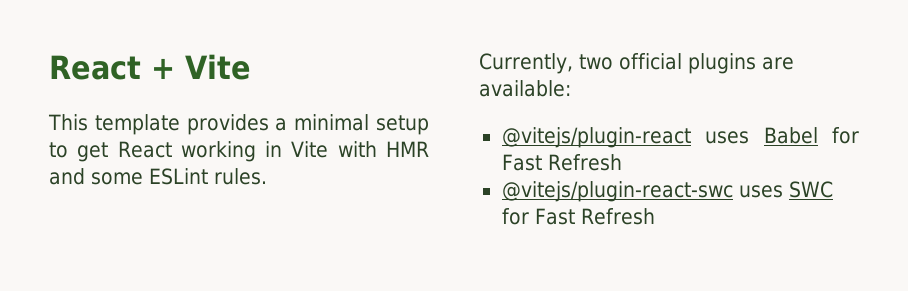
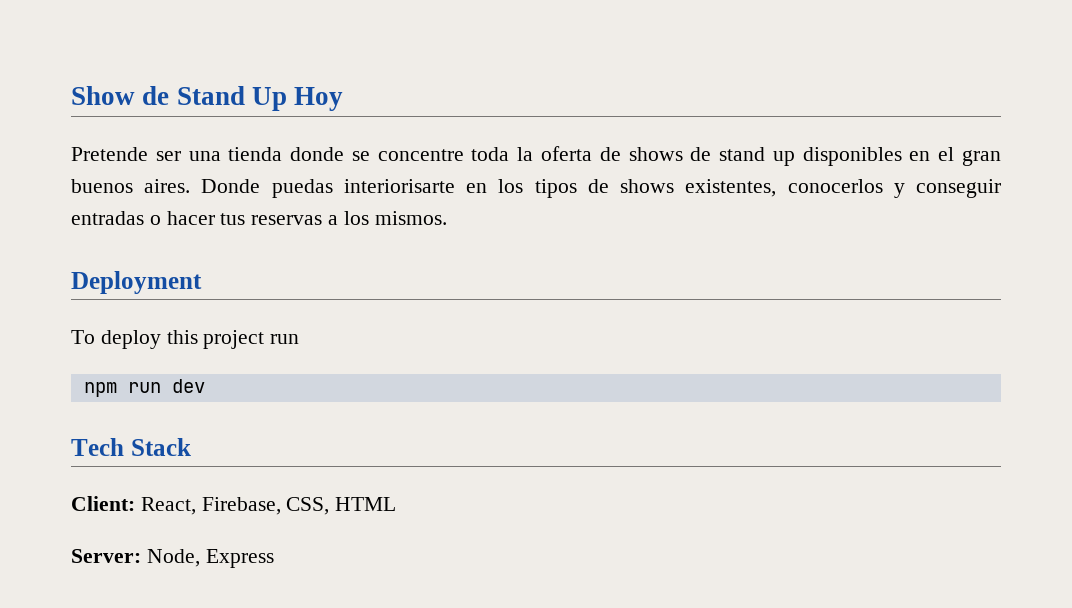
- React + Vite
- This template provides a minimal setup to get React working in Vite with HMR and some ESLint rules.
- Currently, two official plugins are available:
- @vitejs/plugin-react uses Babel for Fast Refresh
- @vitejs/plugin-react-swc uses SWC for Fast Refresh
+ Show de Stand Up Hoy
+ Pretende ser una tienda donde se concentre toda la oferta de shows de stand up disponibles en el gran buenos aires. Donde puedas interiorisarte en los tipos de shows existentes, conocerlos y conseguir entradas o hacer tus reservas a los mismos.
+ Deployment
+ To deploy this project run
+ npm run dev
+ Tech Stack
+ Client: React, Firebase, CSS, HTML
+ Server: Node, Express

